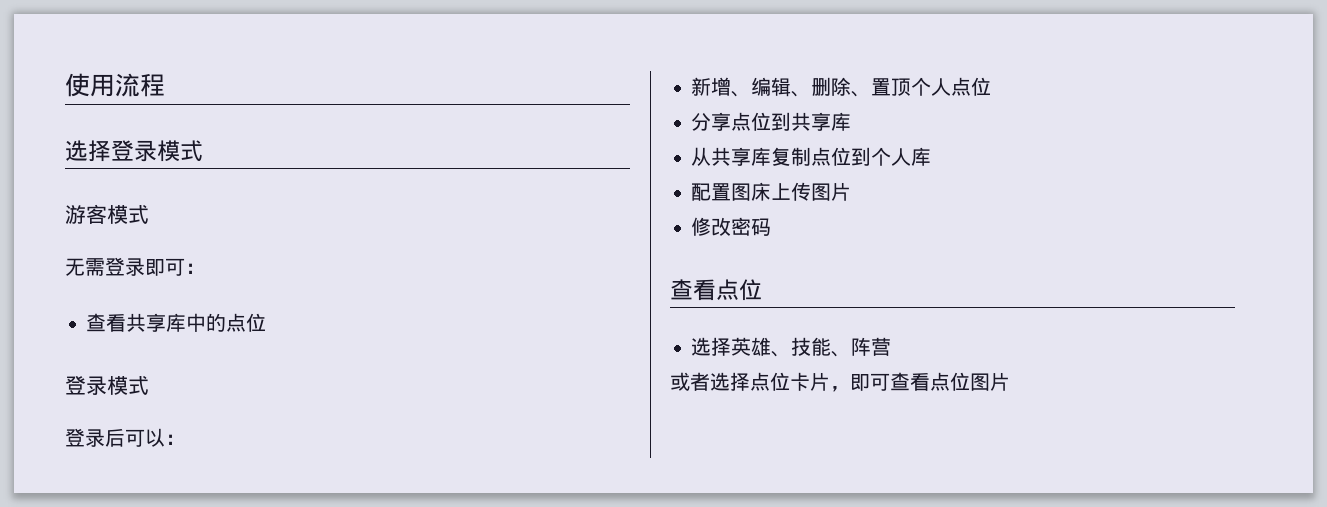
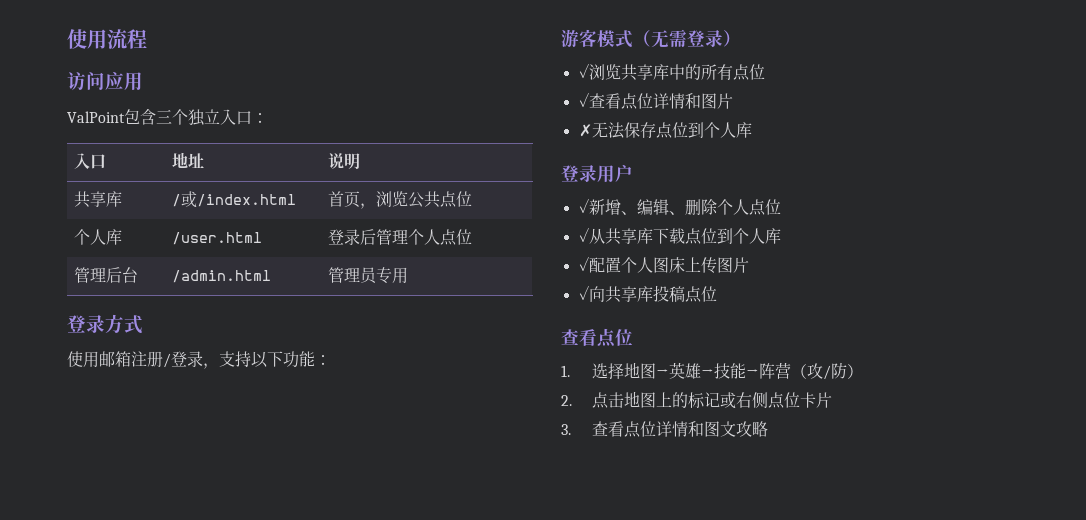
- 选择登录模式
+ 访问应用
+ ValPoint包含三个独立入口：
+ 入口 | 地址 | 说明
+ 共享库 | /或/index.html | 首页，浏览公共点位
+ 个人库 | /user.html | 登录后管理个人点位
+ 管理后台 | /admin.html | 管理员专用
+ 登录方式
+ 使用邮箱注册/登录，支持以下功能：
- 游客模式
- 无需登录即可：
- 查看共享库中的点位
- 登录模式
- 登录后可以：
- 新增、编辑、删除、置顶个人点位
- 分享点位到共享库
- 从共享库复制点位到个人库
- 配置图床上传图片
+ 游客模式（无需登录）
+ ✓浏览共享库中的所有点位
+ ✓查看点位详情和图片
+ ✗无法保存点位到个人库
+ 登录用户
+ ✓新增、编辑、删除个人点位
+ ✓从共享库下载点位到个人库
+ ✓配置个人图床上传图片
- 修改密码
+ ✓向共享库投稿点位
  查看点位
- 选择英雄、技能、阵营
- 或者选择点位卡片，即可查看点位图片
+ 1.选择地图→英雄→技能→阵营（攻/防）
+ 2.点击地图上的标记或右侧点位卡片
+ 3.查看点位详情和图文攻略

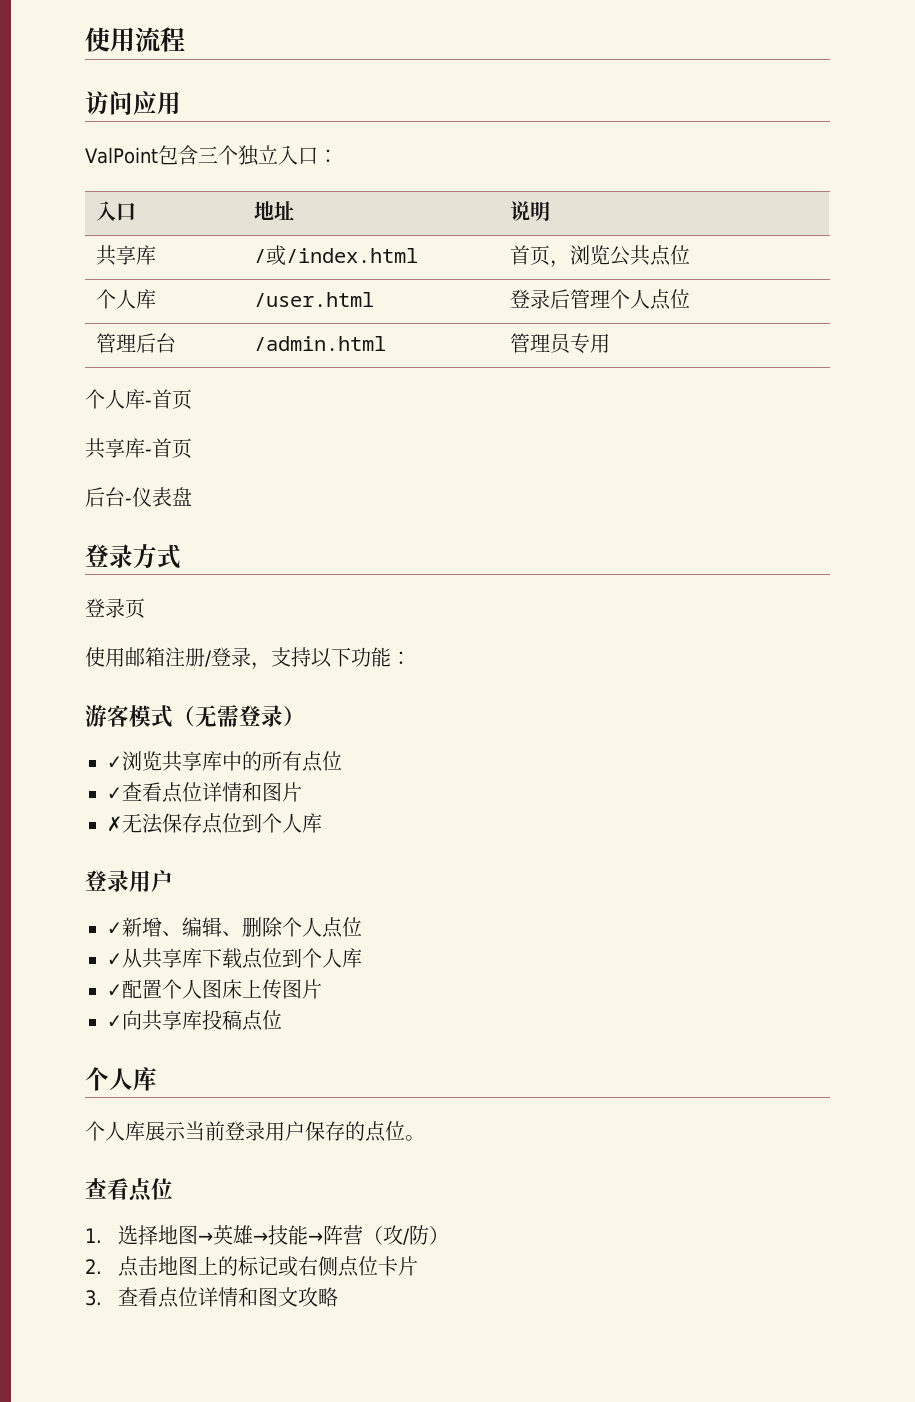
+ 个人库-首页
+ 共享库-首页
+ 后台-仪表盘
+ 登录页
  ✓向共享库投稿点位
+ 个人库
+ 个人库展示当前登录用户保存的点位。

